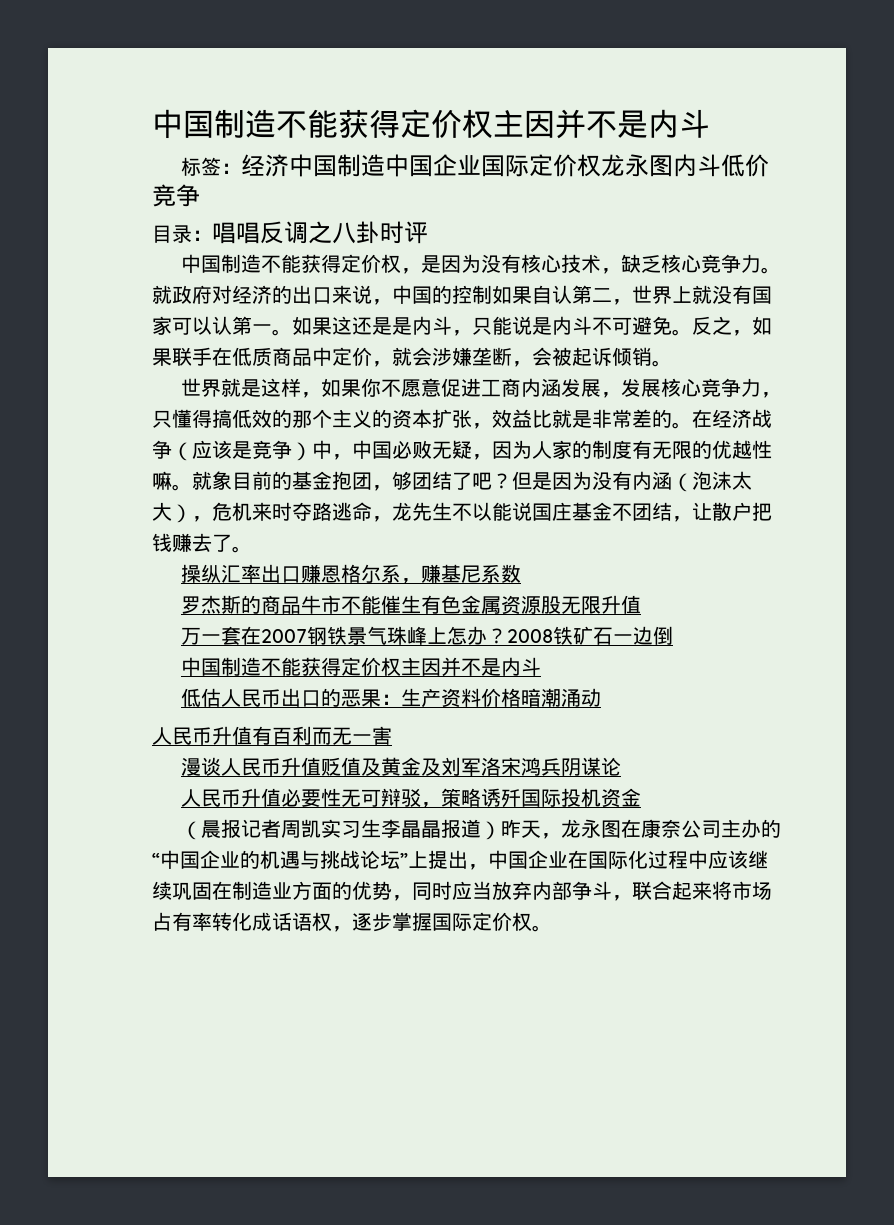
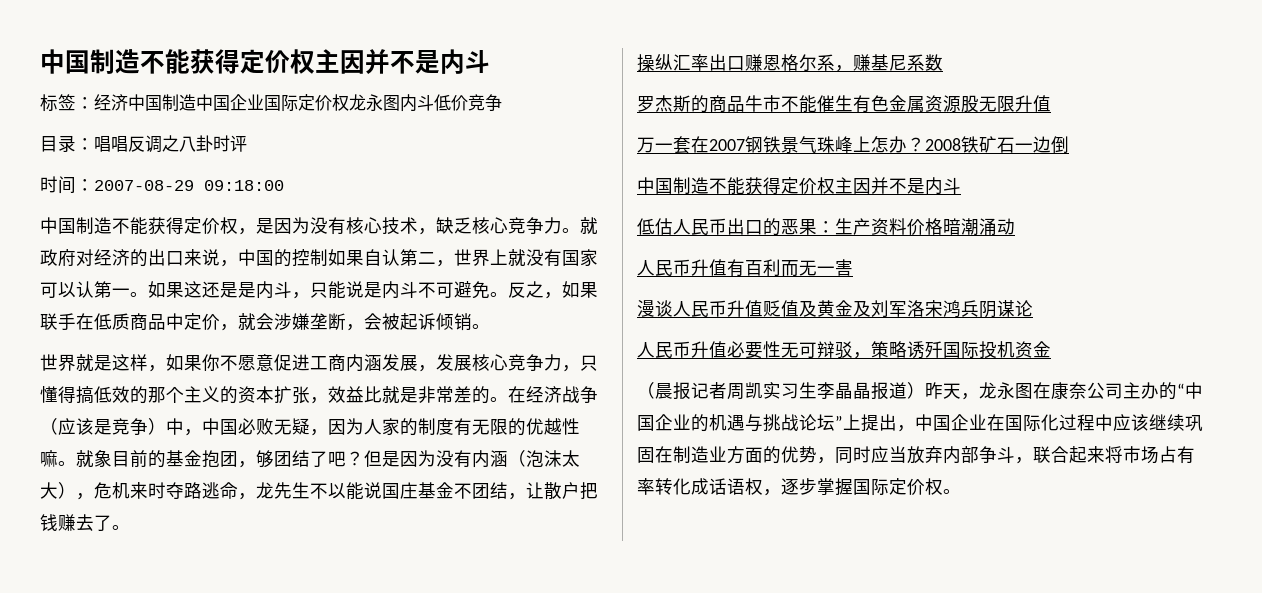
+ 时间：2007-08-29 09:18:00

